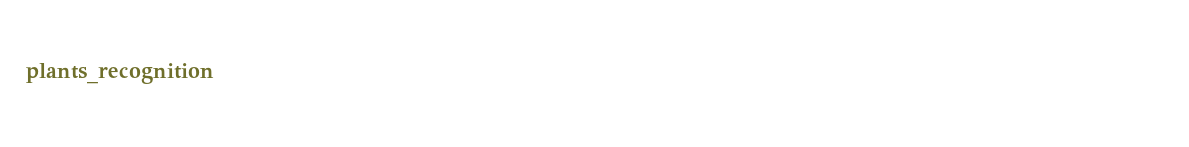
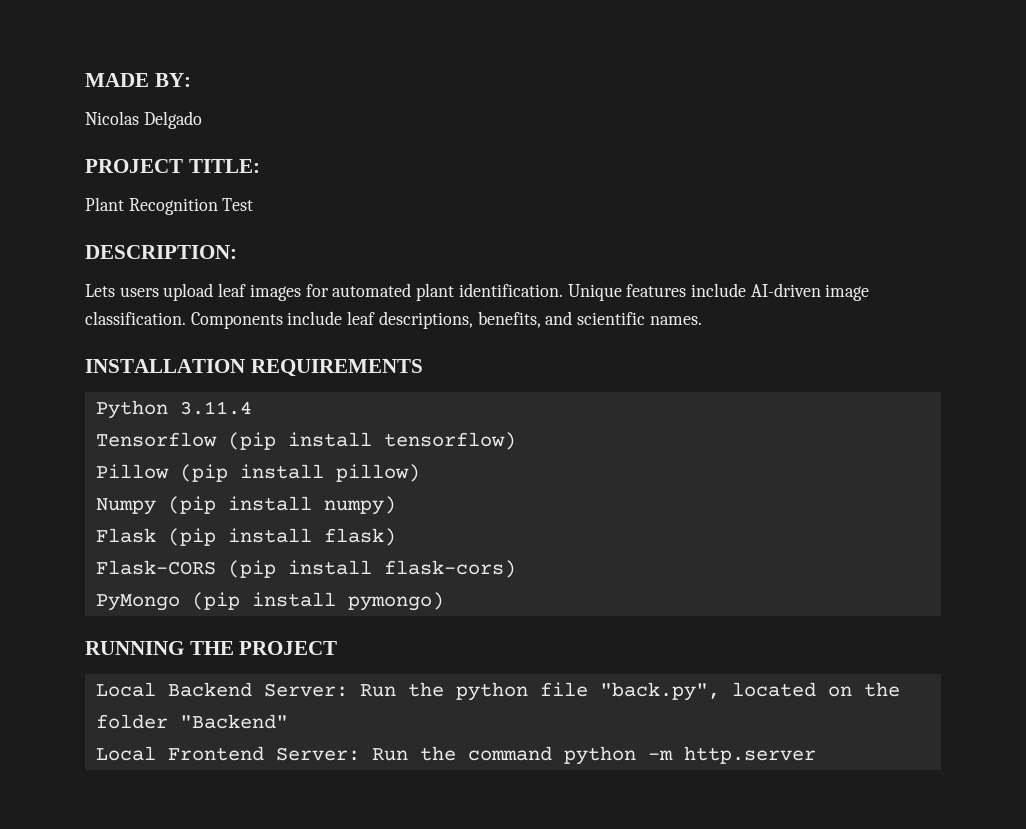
- plants_recognition
+ MADE BY:
+ Nicolas Delgado
+ PROJECT TITLE:
+ Plant Recognition Test
+ DESCRIPTION:
+ Lets users upload leaf images for automated plant identification. Unique features include AI-driven image classification. Components include leaf descriptions, benefits, and scientific names.
+ INSTALLATION REQUIREMENTS
+ Python 3.11.4
+ Tensorflow (pip install tensorflow)
+ Pillow (pip install pillow)
+ Numpy (pip install numpy)
+ Flask (pip install flask)
+ Flask-CORS (pip install flask-cors)
+ PyMongo (pip install pymongo)
+ RUNNING THE PROJECT
+ Local Backend Server: Run the python file "back.py", located on the folder "Backend"
+ Local Frontend Server: Run the command python -m http.server

